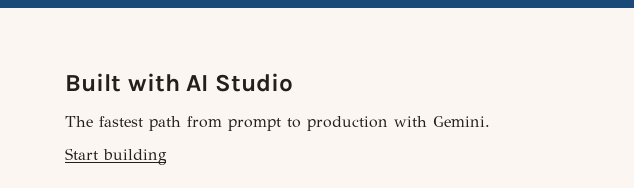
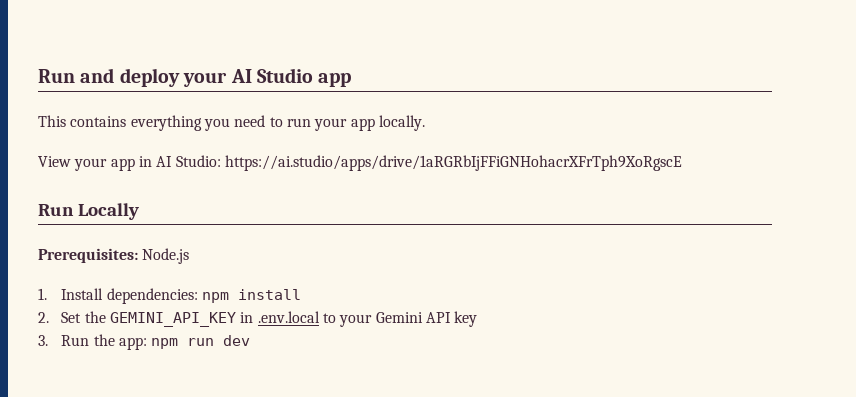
- Built with AI Studio
- The fastest path from prompt to production with Gemini.
- Start building
+ Run and deploy your AI Studio app
+ This contains everything you need to run your app locally.
+ View your app in AI Studio: https://ai.studio/apps/drive/1aRGRbIjFFiGNHohacrXFrTph9XoRgscE
+ Run Locally
+ Prerequisites: Node.js
+ 1. Install dependencies: npm install
+ 2. Set the GEMINI_API_KEY in .env.local to your Gemini API key
+ 3. Run the app: npm run dev

